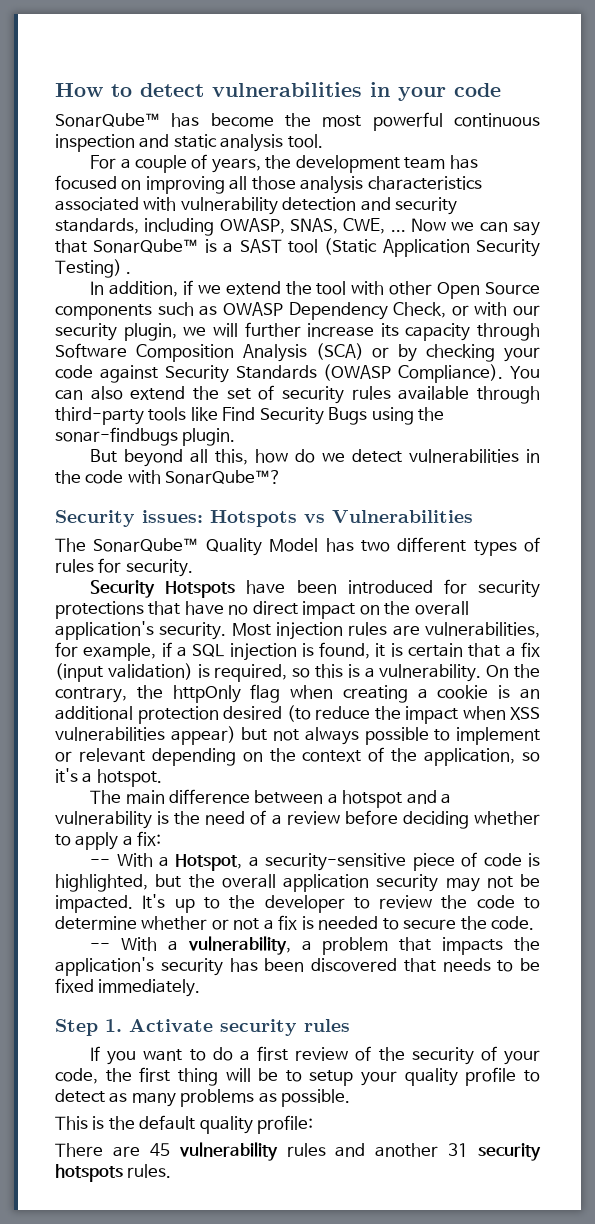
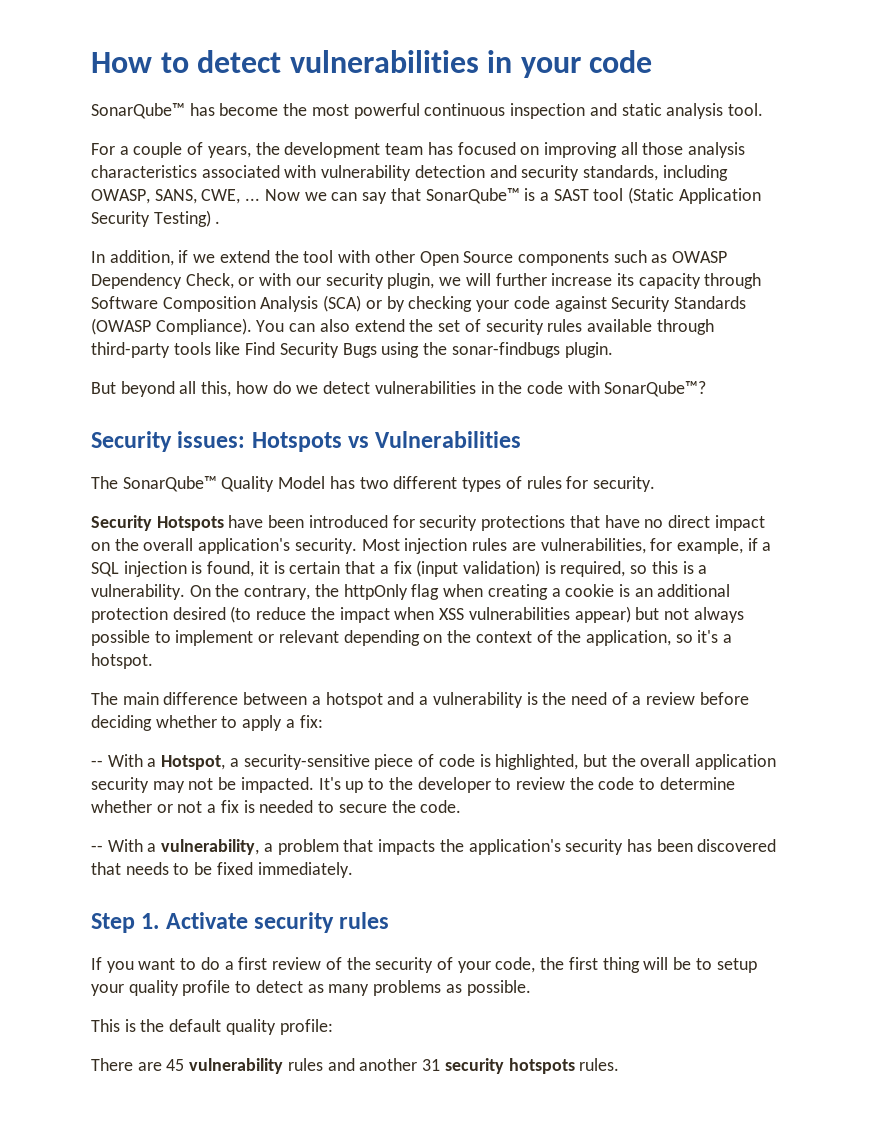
- For a couple of years, the development team has focused on improving all those analysis characteristics associated with vulnerability detection and security standards, including OWASP, SNAS, CWE, ...
+ For a couple of years, the development team has focused on improving all those analysis characteristics associated with vulnerability detection and security standards, including OWASP, SANS, CWE, ...

